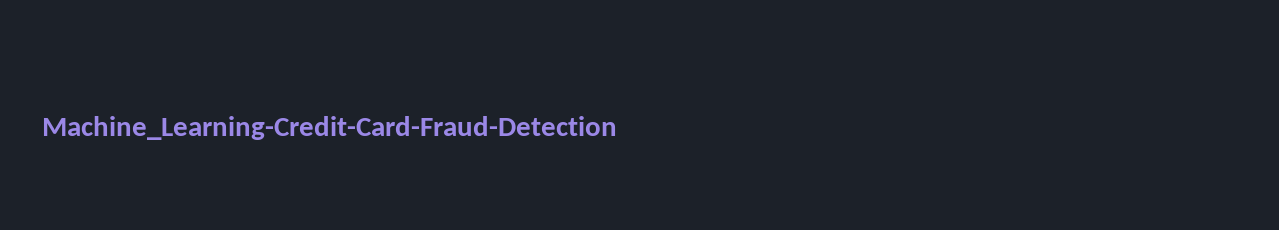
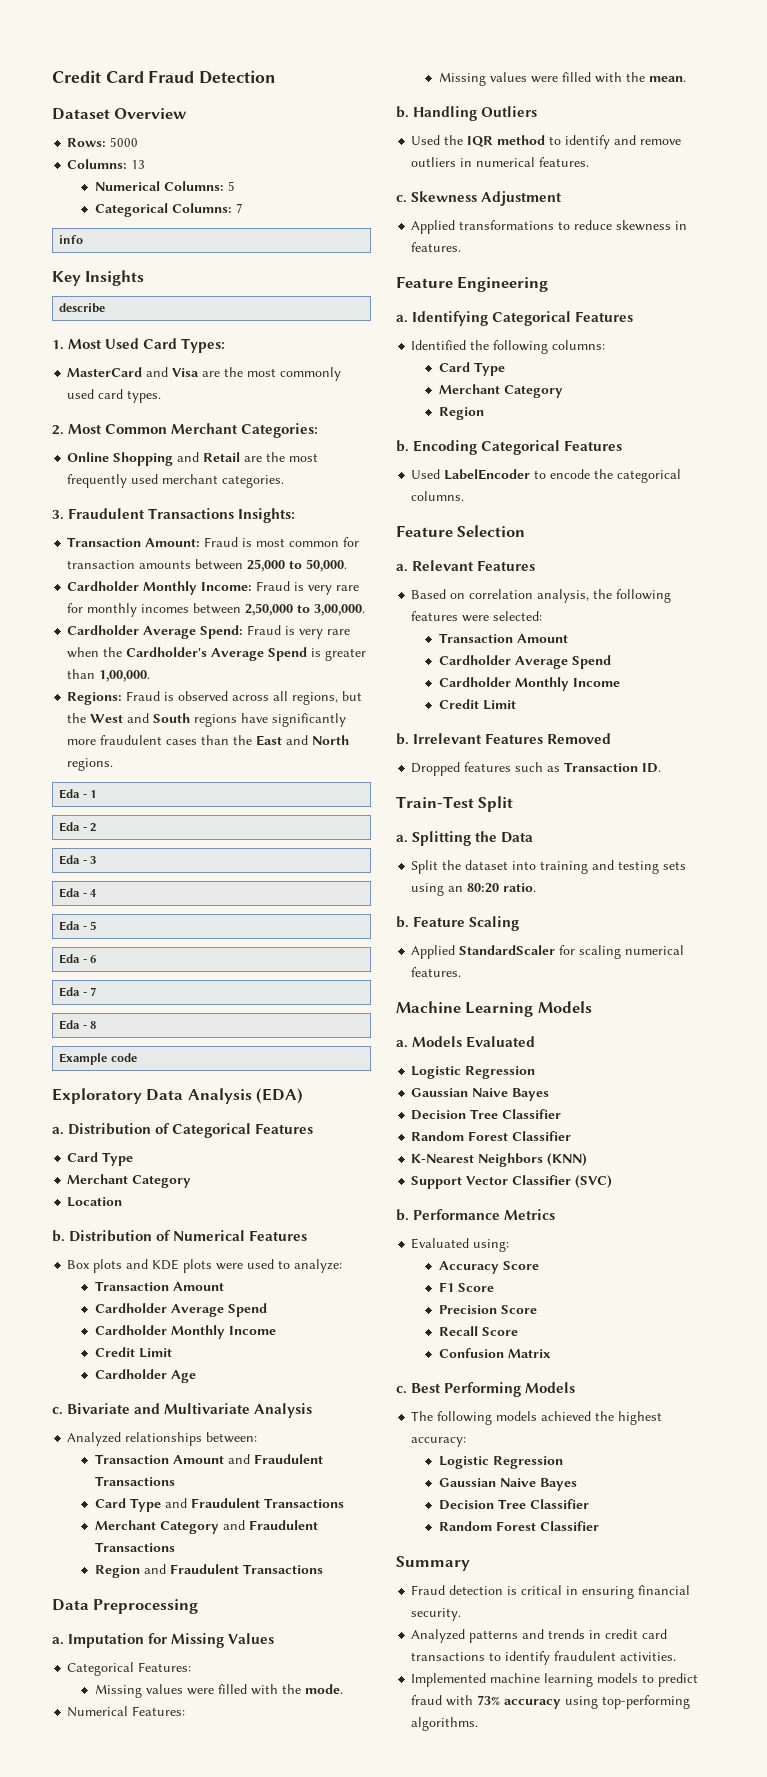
- Machine_Learning-Credit-Card-Fraud-Detection
+ Credit Card Fraud Detection
+ Dataset Overview
+ Rows: 5000
+ Columns: 13
+ Numerical Columns: 5
+ Categorical Columns: 7
+ info
+ Key Insights
+ describe
+ 1. Most Used Card Types:
+ MasterCard and Visa are the most commonly used card types.
+ 2. Most Common Merchant Categories:
+ Online Shopping and Retail are the most frequently used merchant categories.
+ 3. Fraudulent Transactions Insights:
+ Transaction Amount: Fraud is most common for transaction amounts between 25,000 to 50,000.
+ Cardholder Monthly Income: Fraud is very rare for monthly incomes between 2,50,000 to 3,00,000.
+ Cardholder Average Spend: Fraud is very rare when the Cardholder's Average Spend is greater than 1,00,000.
+ Regions: Fraud is observed across all regions, but the West and South regions have significantly more fraudulent cases than the East and North regions.
+ Eda - 1
+ Eda - 2
+ Eda - 3
+ Eda - 4
+ Eda - 5
+ Eda - 6
+ Eda - 7
+ Eda - 8
+ Example code
+ Exploratory Data Analysis (EDA)
+ a. Distribution of Categorical Features
+ Card Type
+ Merchant Category
+ Location
+ b. Distribution of Numerical Features
+ Box plots and KDE plots were used to analyze:
+ Transaction Amount
+ Cardholder Average Spend
+ Cardholder Monthly Income
+ Credit Limit
+ Cardholder Age
+ c. Bivariate and Multivariate Analysis
+ Analyzed relationships between:
+ Transaction Amount and Fraudulent Transactions
+ Card Type and Fraudulent Transactions
+ Merchant Category and Fraudulent Transactions
+ Region and Fraudulent Transactions
+ Data Preprocessing
+ a. Imputation for Missing Values
+ Categorical Features:
+ Missing values were filled with the mode.
+ Numerical Features:
+ Missing values were filled with the mean.
+ b. Handling Outliers
+ Used the IQR method to identify and remove outliers in numerical features.
+ c. Skewness Adjustment
+ Applied transformations to reduce skewness in features.
+ Feature Engineering
+ a. Identifying Categorical Features
+ Identified the following columns:
+ Card Type
+ Merchant Category
+ Region
+ b. Encoding Categorical Features
+ Used LabelEncoder to encode the categorical columns.
+ Feature Selection
+ a. Relevant Features
+ Based on correlation analysis, the following features were selected:
+ Transaction Amount
+ Cardholder Average Spend
+ Cardholder Monthly Income
+ Credit Limit
+ b. Irrelevant Features Removed
+ Dropped features such as Transaction ID.
+ Train-Test Split
+ a. Splitting the Data
+ Split the dataset into training and testing sets using an 80:20 ratio.
+ b. Feature Scaling
+ Applied StandardScaler for scaling numerical features.
+ Machine Learning Models
+ a. Models Evaluated
+ Logistic Regression
+ Gaussian Naive Bayes
+ Decision Tree Classifier
+ Random Forest Classifier
+ K-Nearest Neighbors (KNN)
+ Support Vector Classifier (SVC)
+ b. Performance Metrics
+ Evaluated using:
+ Accuracy Score
+ F1 Score
+ Precision Score
+ Recall Score
+ Confusion Matrix
+ c. Best Performing Models
+ The following models achieved the highest accuracy:
+ Logistic Regression
+ Gaussian Naive Bayes
+ Decision Tree Classifier
+ Random Forest Classifier
+ Summary
+ Fraud detection is critical in ensuring financial security.
+ Analyzed patterns and trends in credit card transactions to identify fraudulent activities.
+ Implemented machine learning models to predict fraud with 73% accuracy using top-performing algorithms.

